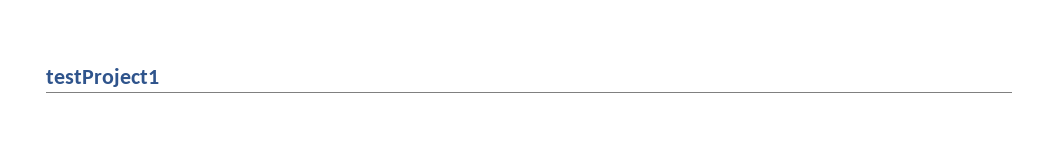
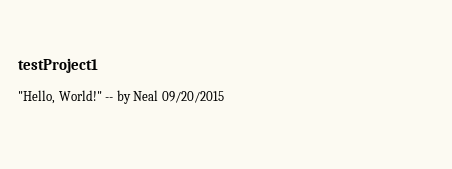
+ "Hello, World!" -- by Neal 09/20/2015

